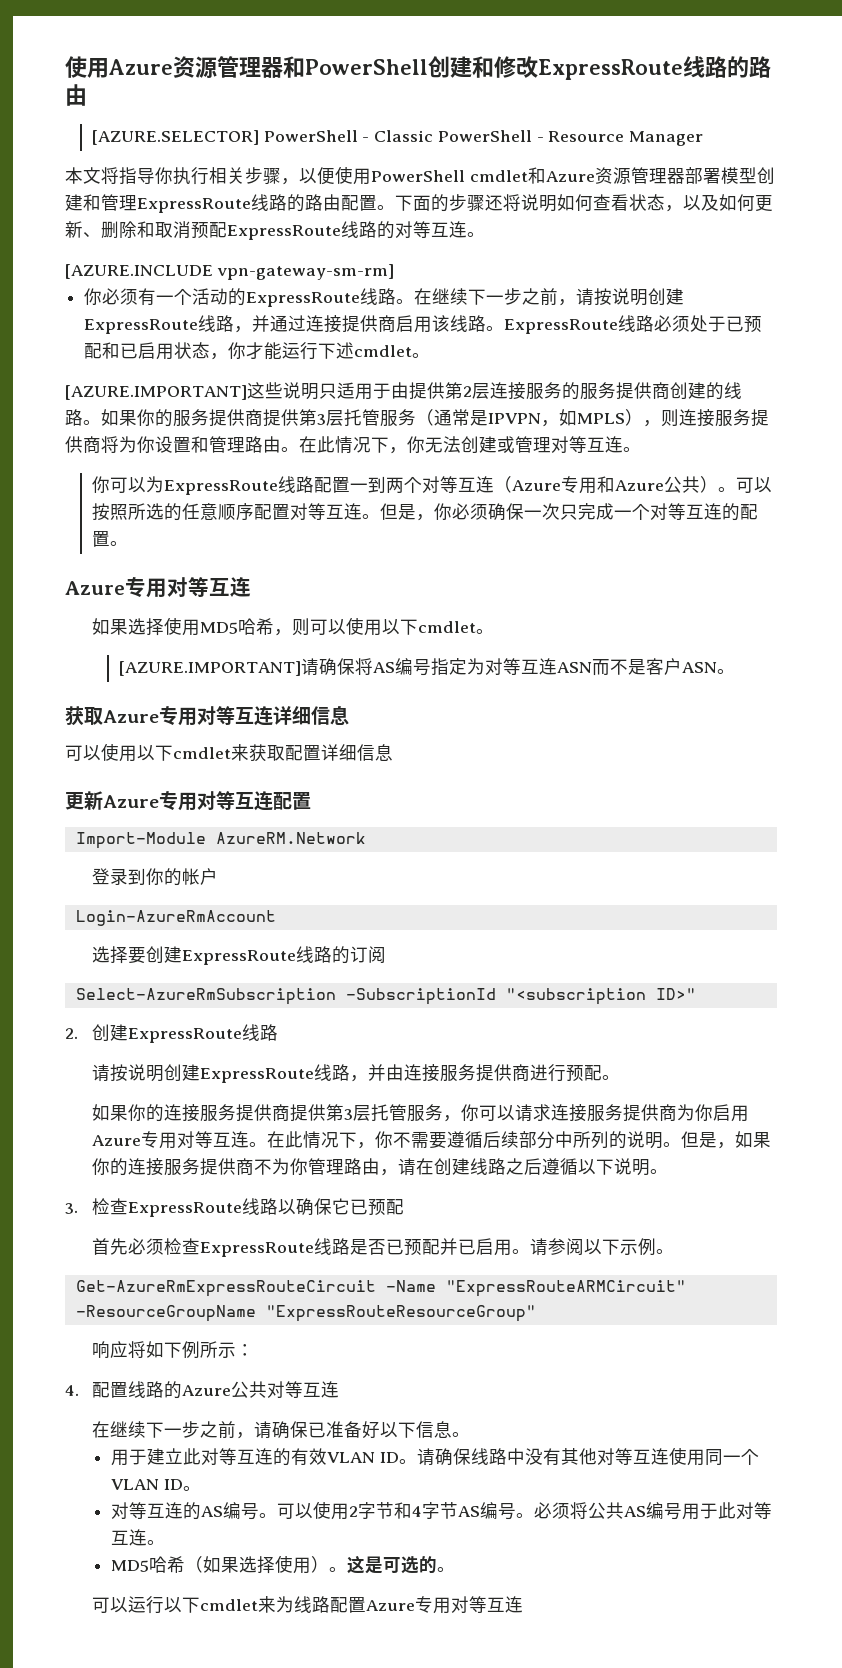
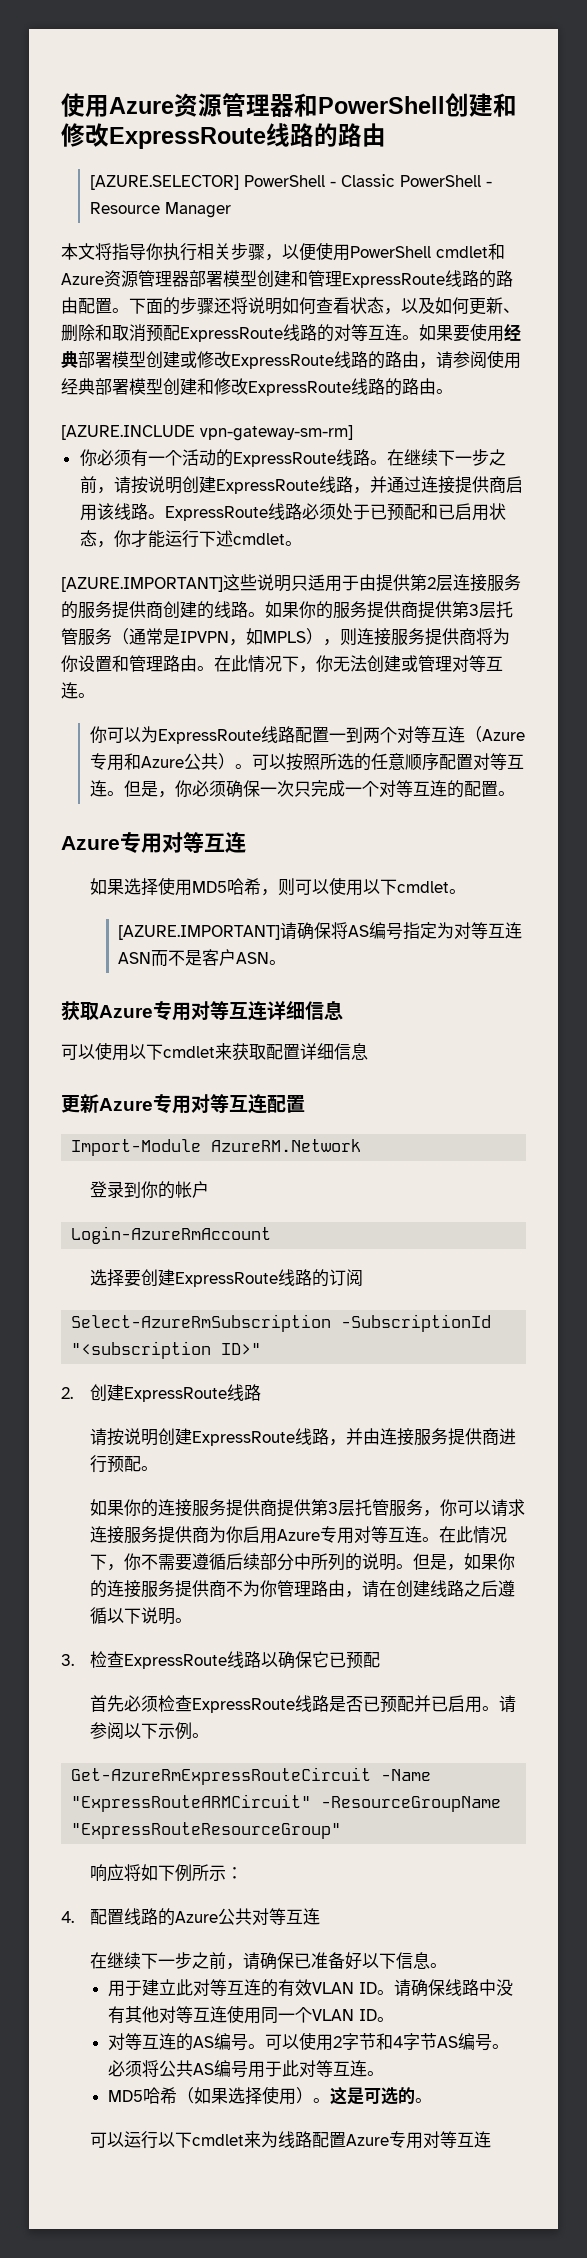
+ 如果要使用经典部署模型创建或修改ExpressRoute线路的路由，请参阅使用经典部署模型创建和修改ExpressRoute线路的路由。

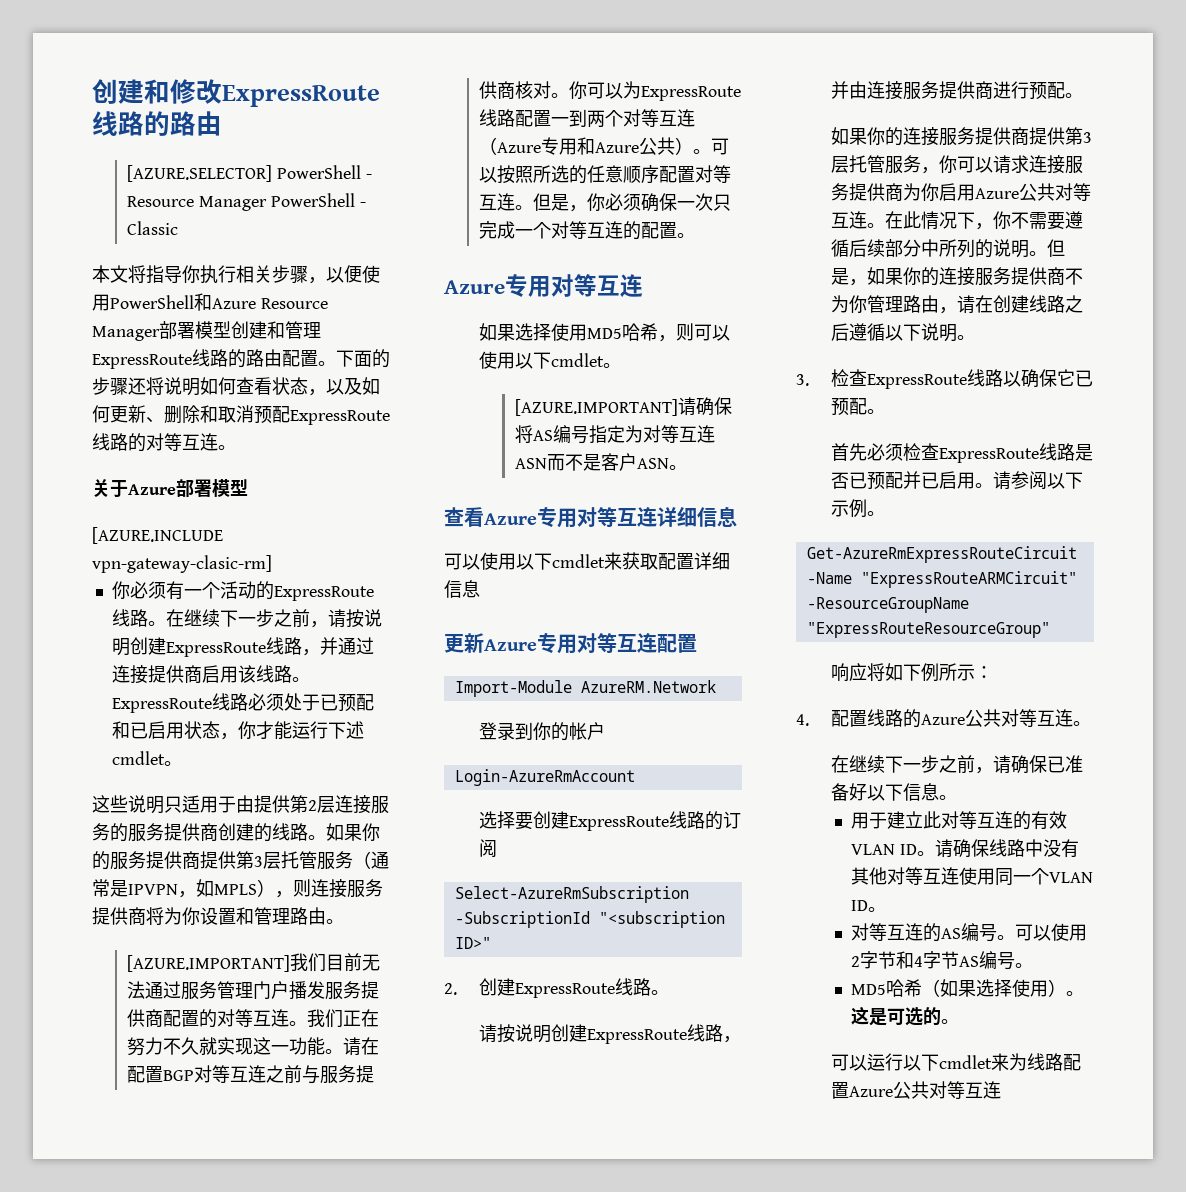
- 使用Azure资源管理器和PowerShell创建和修改ExpressRoute线路的路由
+ 创建和修改ExpressRoute线路的路由
- [AZURE.SELECTOR] PowerShell - Classic PowerShell - Resource Manager
+ [AZURE.SELECTOR] PowerShell - Resource Manager PowerShell - Classic
- 本文将指导你执行相关步骤，以便使用PowerShell cmdlet和Azure资源管理器部署模型创建和管理ExpressRoute线路的路由配置。
+ 本文将指导你执行相关步骤，以便使用PowerShell和Azure Resource Manager部署模型创建和管理ExpressRoute线路的路由配置。
- 下面的步骤还将说明如何查看状态，以及如何更新、删除和取消预配ExpressRoute线路的对等互连。如果要使用经典部署模型创建或修改ExpressRoute线路的路由，请参阅使用经典部署模型创建和修改ExpressRoute线路的路由。
+ 下面的步骤还将说明如何查看状态，以及如何更新、删除和取消预配ExpressRoute线路的对等互连。
+ 关于Azure部署模型
- [AZURE.INCLUDE vpn-gateway-sm-rm]
+ [AZURE.INCLUDE vpn-gateway-clasic-rm]
- [AZURE.IMPORTANT]这些说明只适用于由提供第2层连接服务的服务提供商创建的线路。
+ 这些说明只适用于由提供第2层连接服务的服务提供商创建的线路。
- 如果你的服务提供商提供第3层托管服务（通常是IPVPN，如MPLS），则连接服务提供商将为你设置和管理路由。在此情况下，你无法创建或管理对等互连。
- 你可以为ExpressRoute线路配置一到两个对等互连（Azure专用和Azure公共）。
+ 如果你的服务提供商提供第3层托管服务（通常是IPVPN，如MPLS），则连接服务提供商将为你设置和管理路由。
+ [AZURE.IMPORTANT]我们目前无法通过服务管理门户播发服务提供商配置的对等互连。我们正在努力不久就实现这一功能。请在配置BGP对等互连之前与服务提供商核对。你可以为ExpressRoute线路配置一到两个对等互连（Azure专用和Azure公共）。
- 获取Azure专用对等互连详细信息
+ 查看Azure专用对等互连详细信息
- 2.创建ExpressRoute线路
+ 2.创建ExpressRoute线路。
- 如果你的连接服务提供商提供第3层托管服务，你可以请求连接服务提供商为你启用Azure专用对等互连。
+ 如果你的连接服务提供商提供第3层托管服务，你可以请求连接服务提供商为你启用Azure公共对等互连。
- 3.检查ExpressRoute线路以确保它已预配
+ 3.检查ExpressRoute线路以确保它已预配。
- 4.配置线路的Azure公共对等互连
+ 4.配置线路的Azure公共对等互连。
- 必须将公共AS编号用于此对等互连。
- 可以运行以下cmdlet来为线路配置Azure专用对等互连
+ 可以运行以下cmdlet来为线路配置Azure公共对等互连

